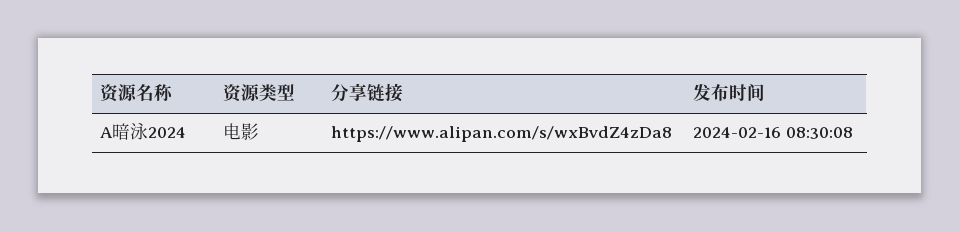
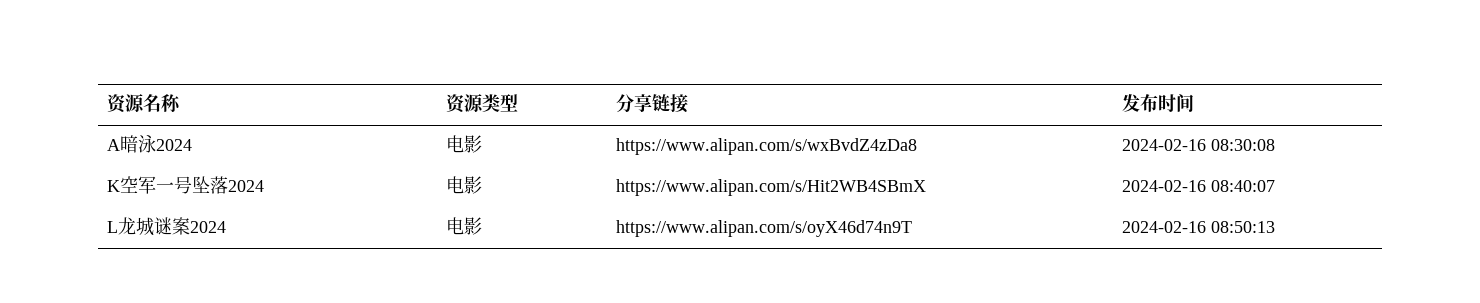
+ K空军一号坠落2024 | 电影 | https://www.alipan.com/s/Hit2WB4SBmX | 2024-02-16 08:40:07
+ L龙城谜案2024 | 电影 | https://www.alipan.com/s/oyX46d74n9T | 2024-02-16 08:50:13

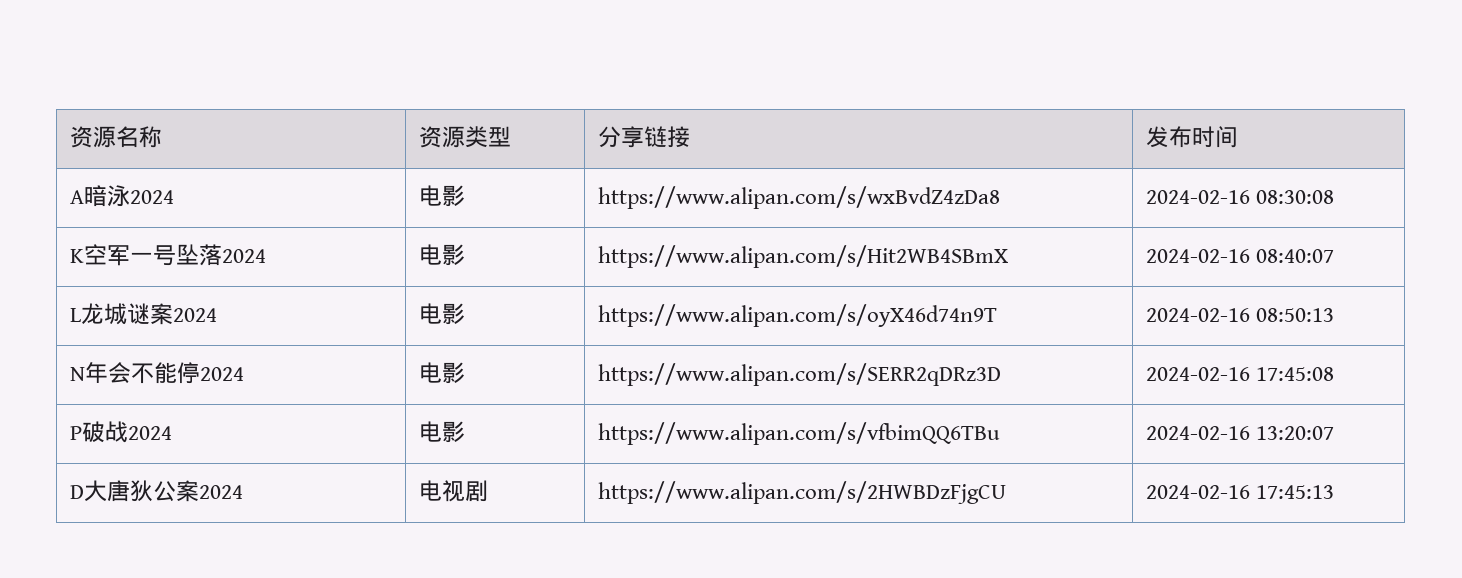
+ N年会不能停2024 | 电影 | https://www.alipan.com/s/SERR2qDRz3D | 2024-02-16 17:45:08
+ P破战2024 | 电影 | https://www.alipan.com/s/vfbimQQ6TBu | 2024-02-16 13:20:07
+ D大唐狄公案2024 | 电视剧 | https://www.alipan.com/s/2HWBDzFjgCU | 2024-02-16 17:45:13

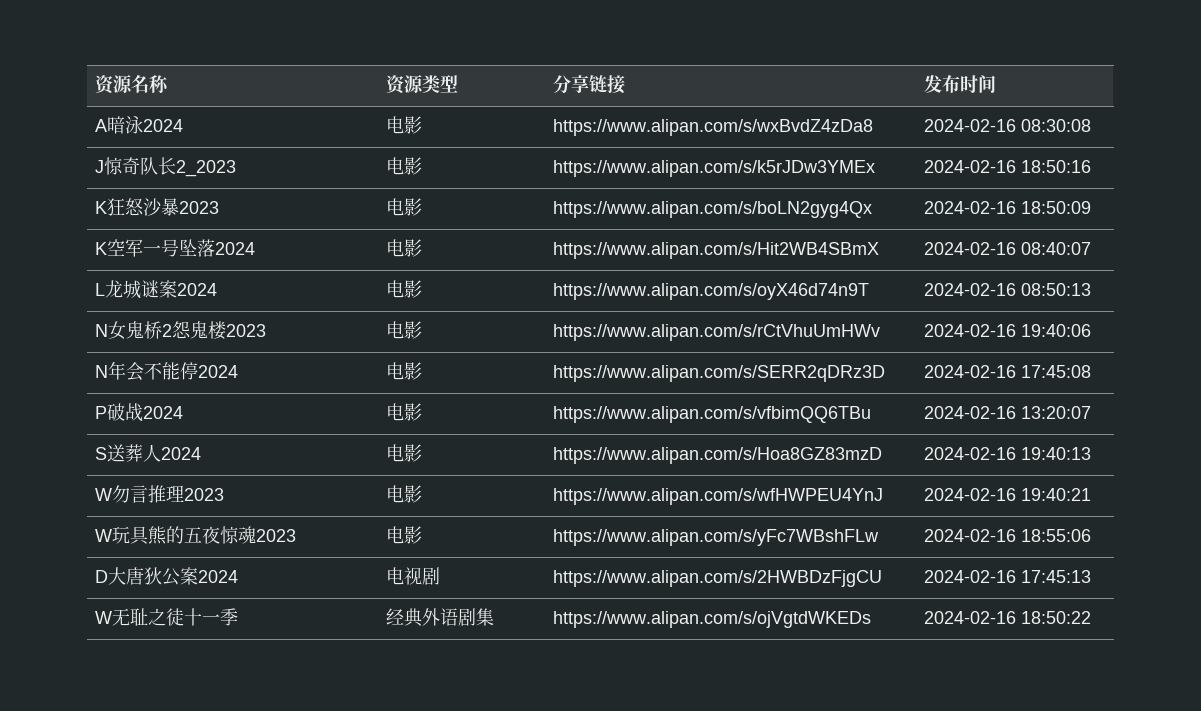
+ J惊奇队长2_2023 | 电影 | https://www.alipan.com/s/k5rJDw3YMEx | 2024-02-16 18:50:16
+ K狂怒沙暴2023 | 电影 | https://www.alipan.com/s/boLN2gyg4Qx | 2024-02-16 18:50:09
+ N女鬼桥2怨鬼楼2023 | 电影 | https://www.alipan.com/s/rCtVhuUmHWv | 2024-02-16 19:40:06
+ S送葬人2024 | 电影 | https://www.alipan.com/s/Hoa8GZ83mzD | 2024-02-16 19:40:13
+ W勿言推理2023 | 电影 | https://www.alipan.com/s/wfHWPEU4YnJ | 2024-02-16 19:40:21
+ W玩具熊的五夜惊魂2023 | 电影 | https://www.alipan.com/s/yFc7WBshFLw | 2024-02-16 18:55:06
+ W无耻之徒十一季 | 经典外语剧集 | https://www.alipan.com/s/ojVgtdWKEDs | 2024-02-16 18:50:22

